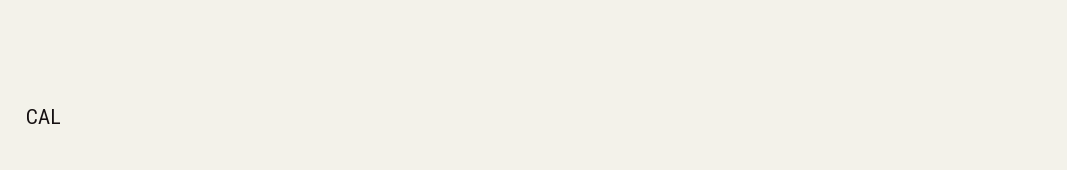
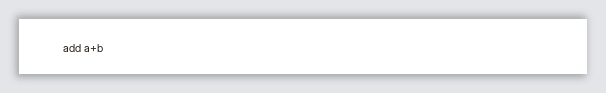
- CAL
+ add a+b

